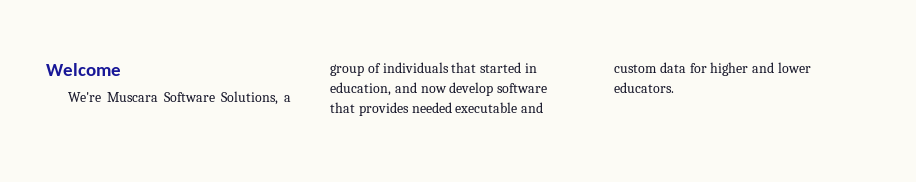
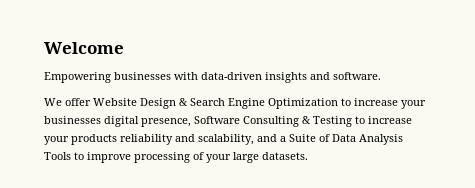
- We're Muscara Software Solutions, a group of individuals that started in education, and now develop software that provides needed executable and custom data for higher and lower educators.
+ Empowering businesses with data-driven insights and software.
+ We offer Website Design & Search Engine Optimization to increase your businesses digital presence, Software Consulting & Testing to increase your products reliability and scalability, and a Suite of Data Analysis Tools to improve processing of your large datasets.

